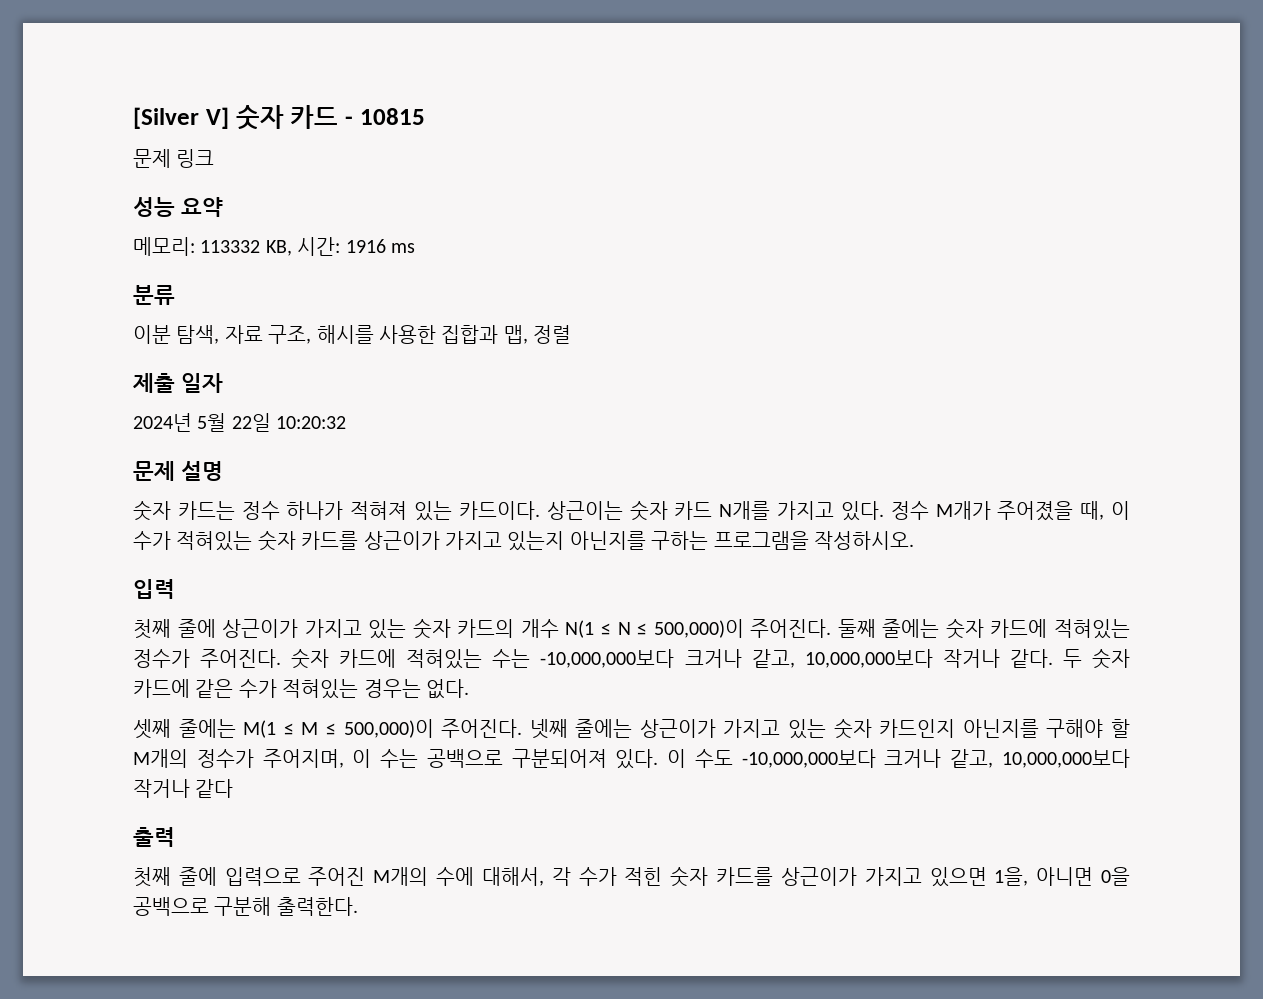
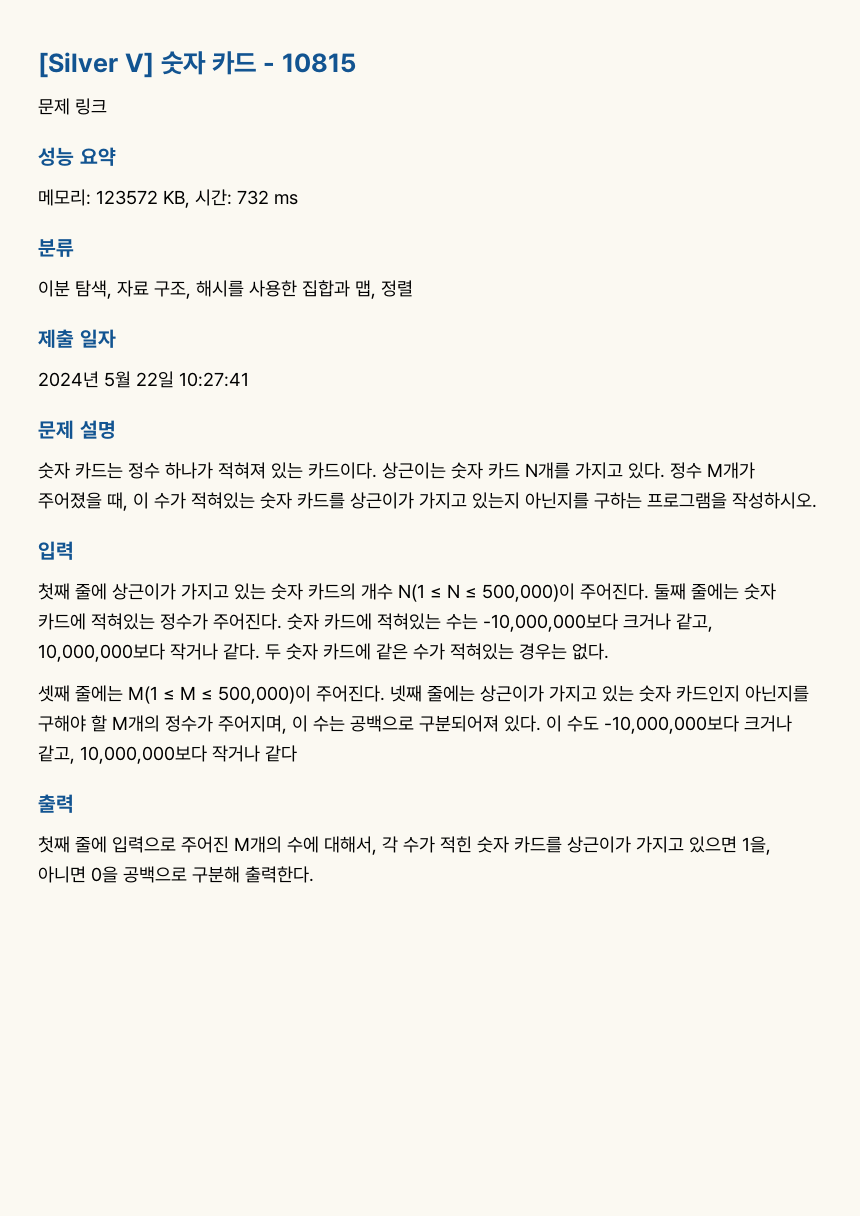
- 메모리: 113332 KB, 시간: 1916 ms
+ 메모리: 123572 KB, 시간: 732 ms
- 2024년 5월 22일 10:20:32
+ 2024년 5월 22일 10:27:41

